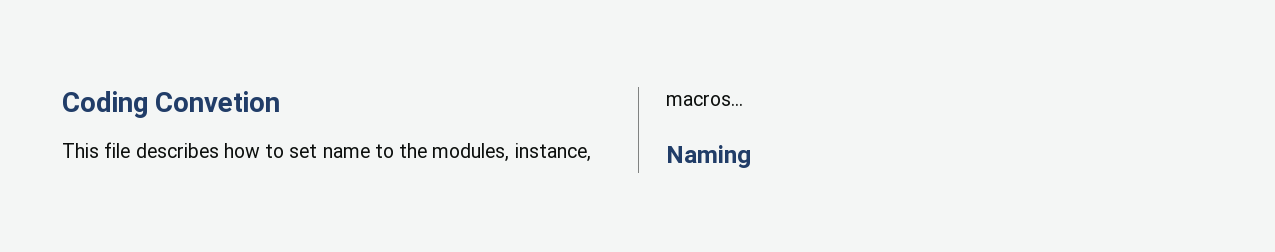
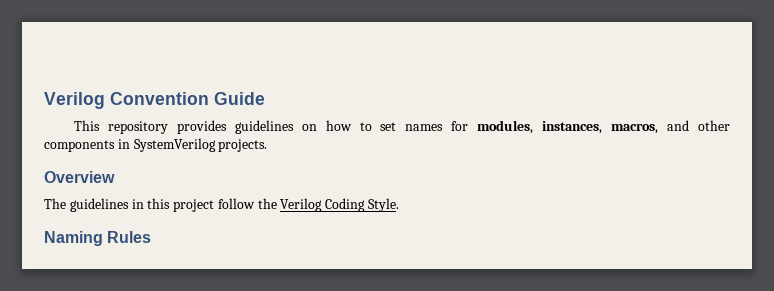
- Coding Convetion
- This file describes how to set name to the modules, instance, macros...
+ Verilog Convention Guide
+ This repository provides guidelines on how to set names for modules, instances, macros, and other components in SystemVerilog projects.
+ Overview
+ The guidelines in this project follow the Verilog Coding Style.
- Naming
+ Naming Rules

